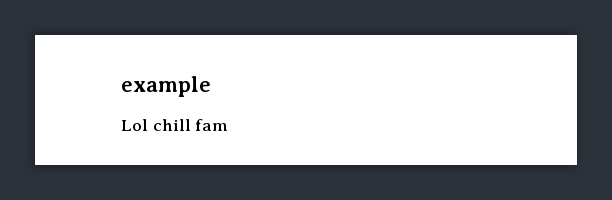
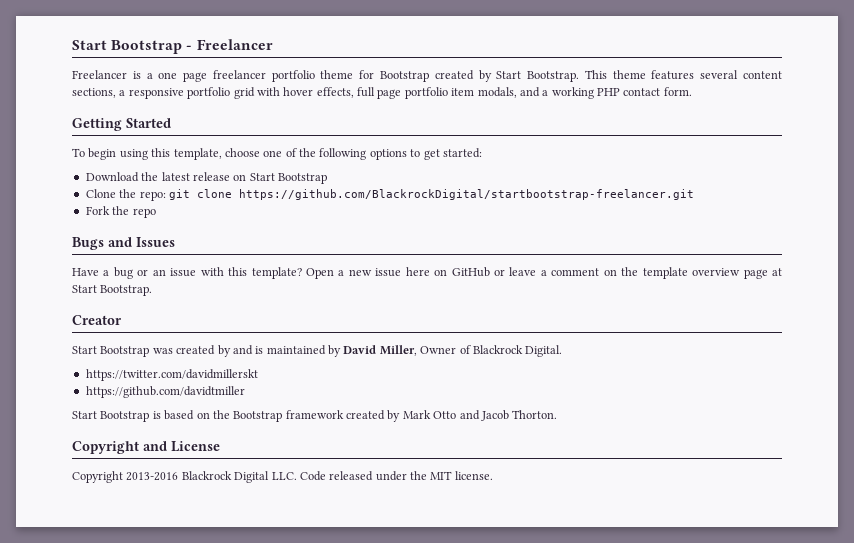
- example
- Lol chill fam
+ Start Bootstrap - Freelancer
+ Freelancer is a one page freelancer portfolio theme for Bootstrap created by Start Bootstrap. This theme features several content sections, a responsive portfolio grid with hover effects, full page portfolio item modals, and a working PHP contact form.
+ Getting Started
+ To begin using this template, choose one of the following options to get started:
+ Download the latest release on Start Bootstrap
+ Clone the repo: git clone https://github.com/BlackrockDigital/startbootstrap-freelancer.git
+ Fork the repo
+ Bugs and Issues
+ Have a bug or an issue with this template? Open a new issue here on GitHub or leave a comment on the template overview page at Start Bootstrap.
+ Creator
+ Start Bootstrap was created by and is maintained by David Miller, Owner of Blackrock Digital.
+ https://twitter.com/davidmillerskt
+ https://github.com/davidtmiller
+ Start Bootstrap is based on the Bootstrap framework created by Mark Otto and Jacob Thorton.
+ Copyright and License
+ Copyright 2013-2016 Blackrock Digital LLC. Code released under the MIT license.

